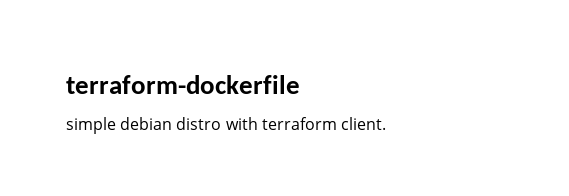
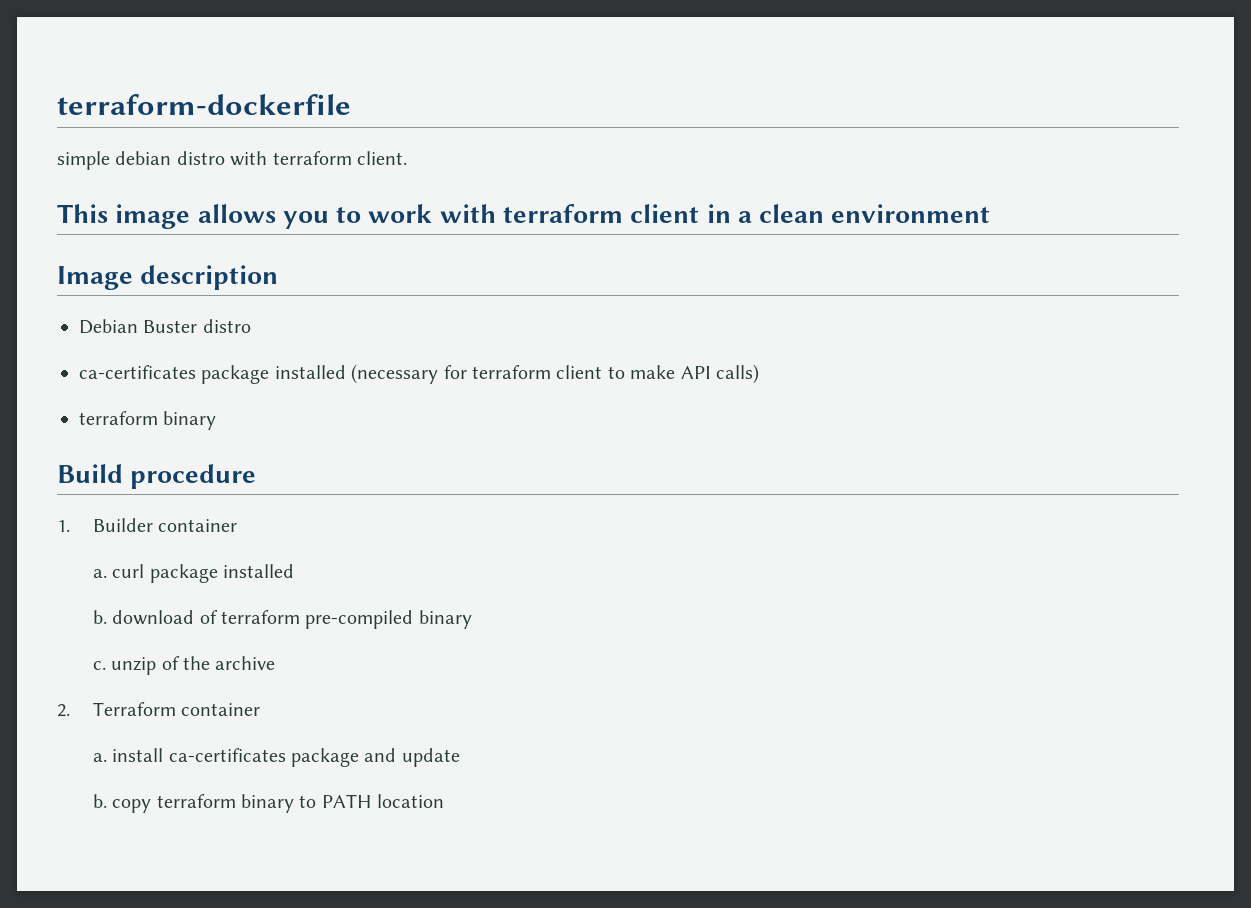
+ This image allows you to work with terraform client in a clean environment
+ Image description
+ Debian Buster distro
+ ca-certificates package installed (necessary for terraform client to make API calls)
+ terraform binary
+ Build procedure
+ 1. Builder container
+ a. curl package installed
+ b. download of terraform pre-compiled binary
+ c. unzip of the archive
+ 2. Terraform container
+ a. install ca-certificates package and update
+ b. copy terraform binary to PATH location

